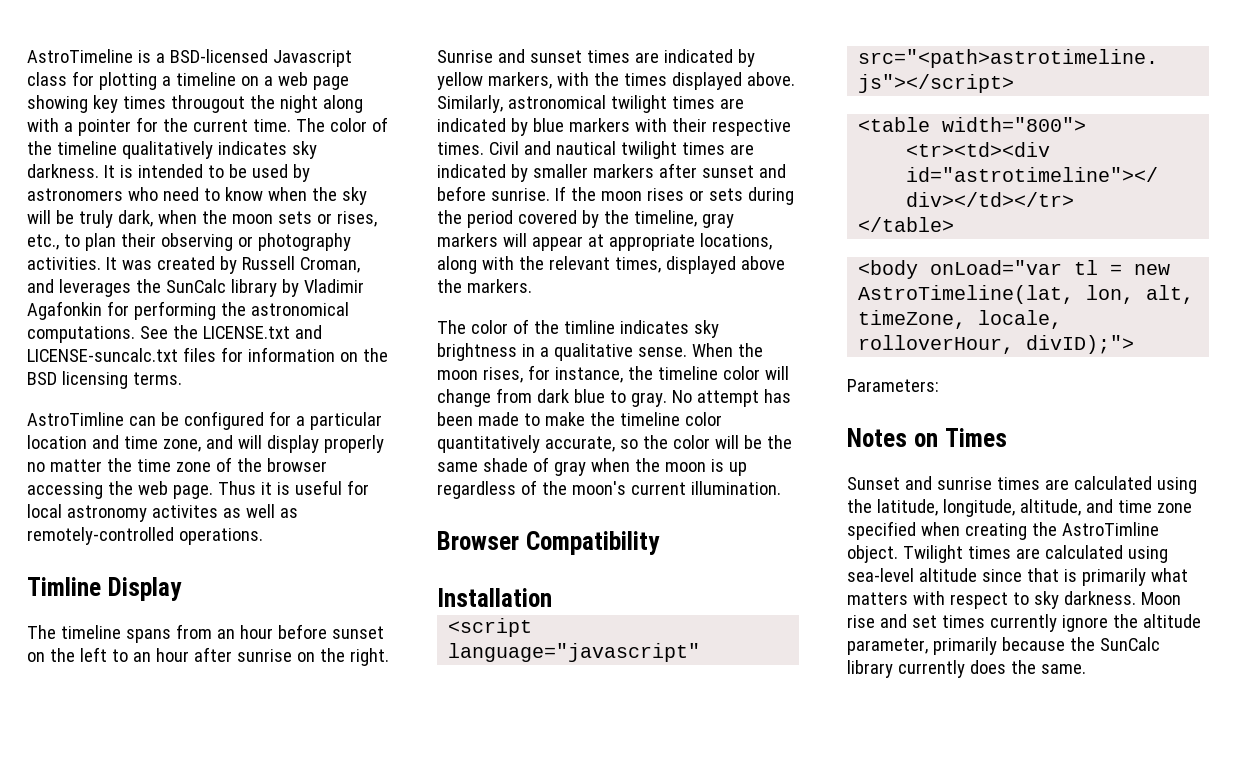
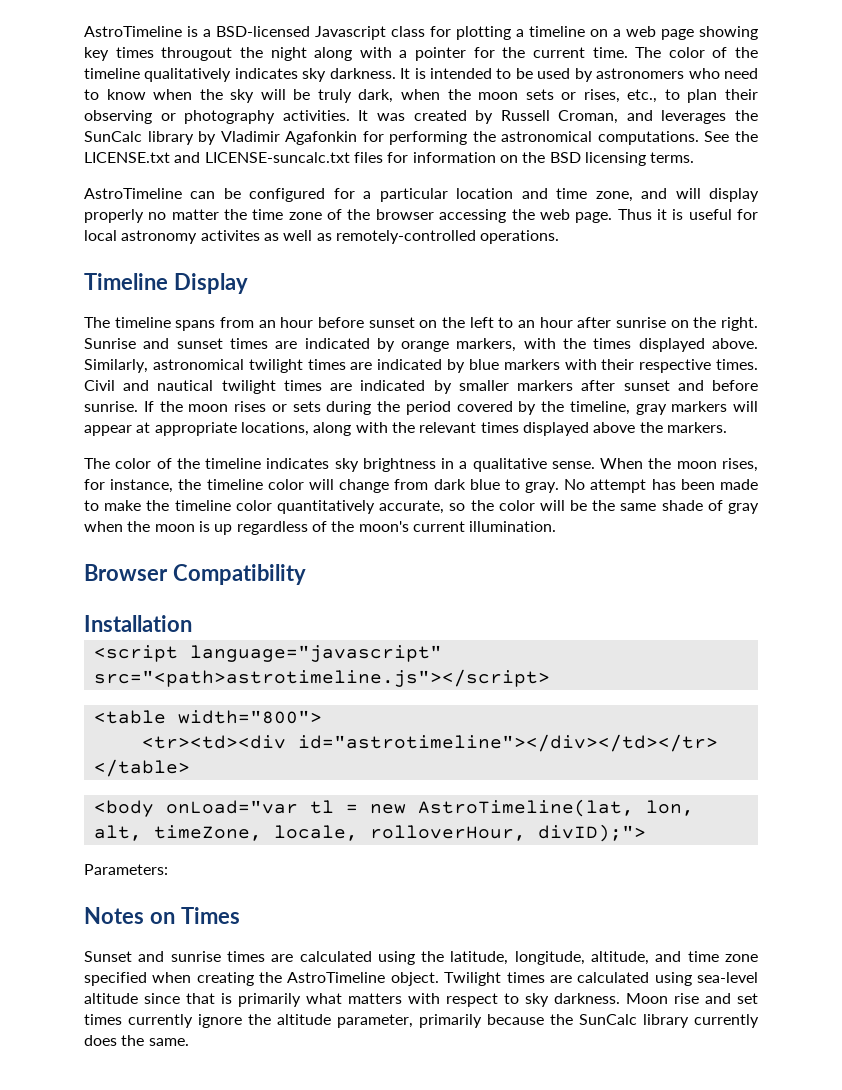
- AstroTimline can be configured for a particular location and time zone, and will display properly no matter the time zone of the browser accessing the web page.
+ AstroTimeline can be configured for a particular location and time zone, and will display properly no matter the time zone of the browser accessing the web page.
- Timline Display
+ Timeline Display
- Sunrise and sunset times are indicated by yellow markers, with the times displayed above.
+ Sunrise and sunset times are indicated by orange markers, with the times displayed above.
- If the moon rises or sets during the period covered by the timeline, gray markers will appear at appropriate locations, along with the relevant times, displayed above the markers.
+ If the moon rises or sets during the period covered by the timeline, gray markers will appear at appropriate locations, along with the relevant times displayed above the markers.
- The color of the timline indicates sky brightness in a qualitative sense.
+ The color of the timeline indicates sky brightness in a qualitative sense.
- Sunset and sunrise times are calculated using the latitude, longitude, altitude, and time zone specified when creating the AstroTimline object.
+ Sunset and sunrise times are calculated using the latitude, longitude, altitude, and time zone specified when creating the AstroTimeline object.

